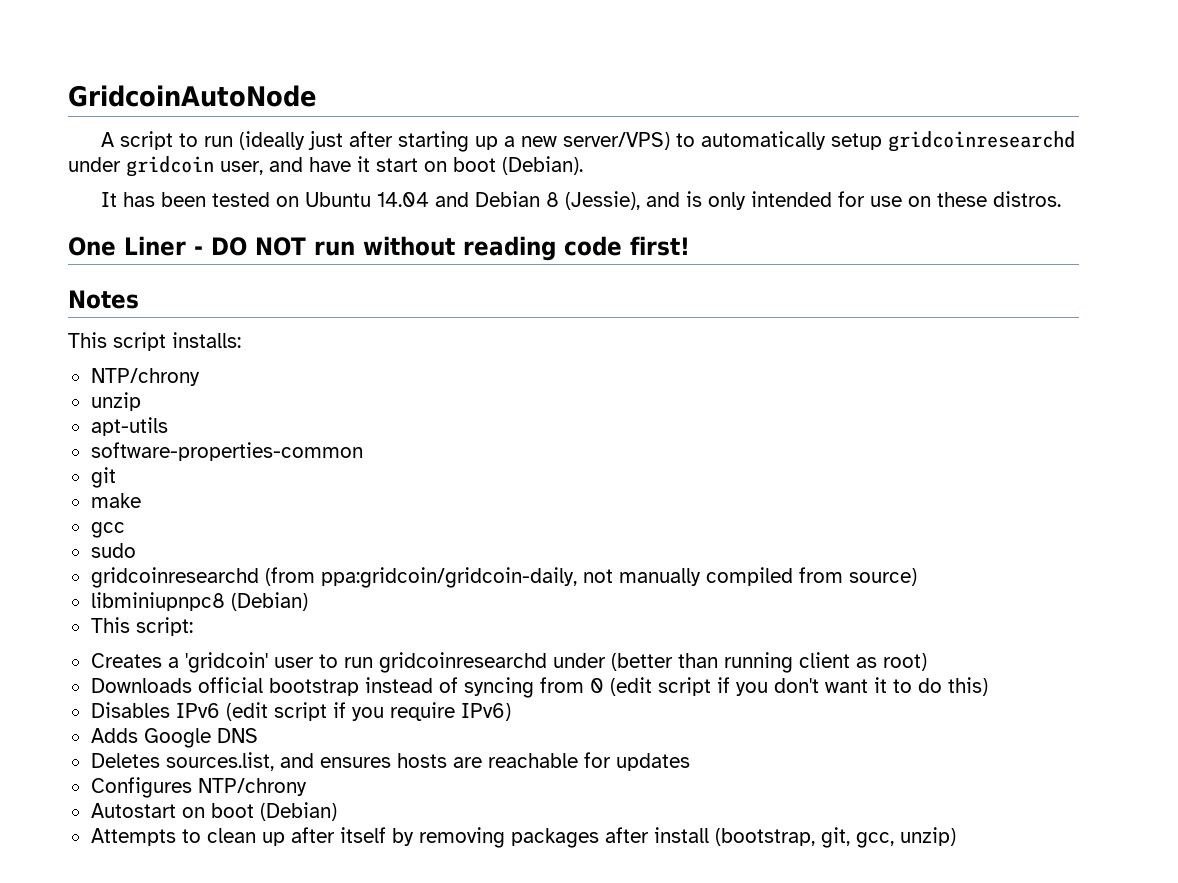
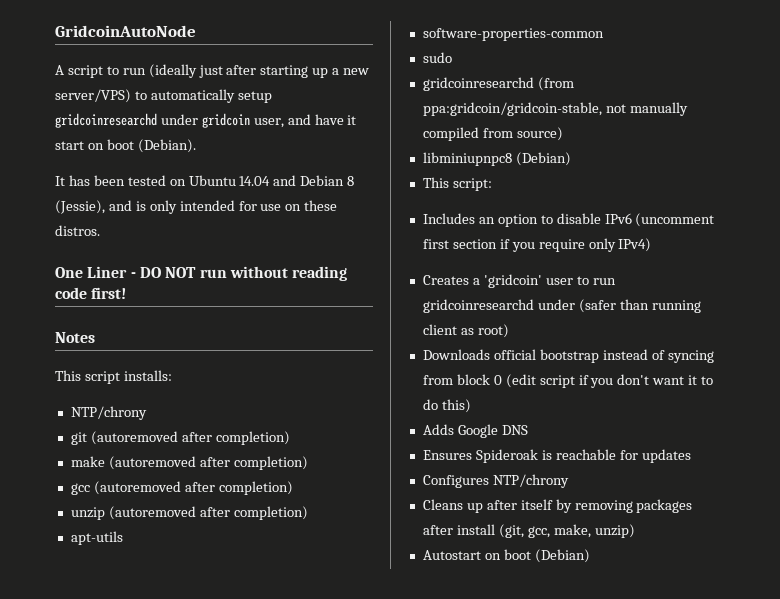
- unzip
+ git (autoremoved after completion)
+ make (autoremoved after completion)
+ gcc (autoremoved after completion)
+ unzip (autoremoved after completion)
- git
- make
- gcc
- gridcoinresearchd (from ppa:gridcoin/gridcoin-daily, not manually compiled from source)
+ gridcoinresearchd (from ppa:gridcoin/gridcoin-stable, not manually compiled from source)
+ Includes an option to disable IPv6 (uncomment first section if you require only IPv4)
- Creates a 'gridcoin' user to run gridcoinresearchd under (better than running client as root)
+ Creates a 'gridcoin' user to run gridcoinresearchd under (safer than running client as root)
- Downloads official bootstrap instead of syncing from 0 (edit script if you don't want it to do this)
+ Downloads official bootstrap instead of syncing from block 0 (edit script if you don't want it to do this)
- Disables IPv6 (edit script if you require IPv6)
  Adds Google DNS
- Deletes sources.list, and ensures hosts are reachable for updates
+ Ensures Spideroak is reachable for updates
+ Cleans up after itself by removing packages after install (git, gcc, make, unzip)
  Autostart on boot (Debian)
- Attempts to clean up after itself by removing packages after install (bootstrap, git, gcc, unzip)

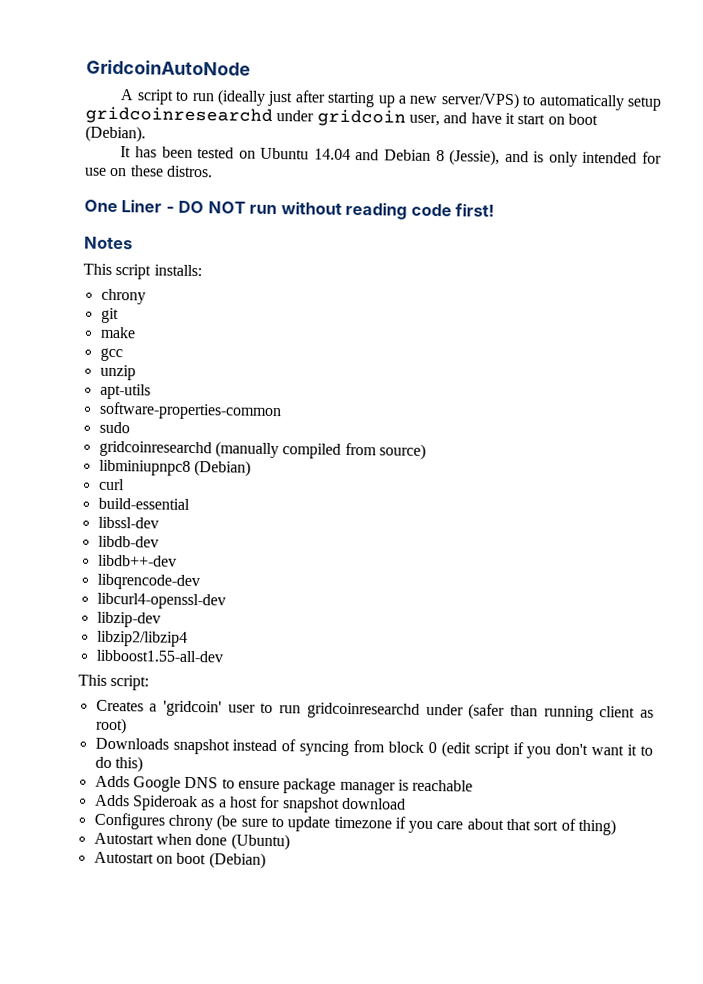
  This script installs:
- NTP/chrony
+ chrony
- git (autoremoved after completion)
- make (autoremoved after completion)
- gcc (autoremoved after completion)
- unzip (autoremoved after completion)
+ git
+ make
+ gcc
+ unzip
- gridcoinresearchd (from ppa:gridcoin/gridcoin-stable, not manually compiled from source)
+ gridcoinresearchd (manually compiled from source)
+ curl
+ build-essential
+ libssl-dev
+ libdb-dev
+ libdb++-dev
+ libqrencode-dev
+ libcurl4-openssl-dev
+ libzip-dev
+ libzip2/libzip4
+ libboost1.55-all-dev
  This script:
- Includes an option to disable IPv6 (uncomment first section if you require only IPv4)
- Downloads official bootstrap instead of syncing from block 0 (edit script if you don't want it to do this)
+ Downloads snapshot instead of syncing from block 0 (edit script if you don't want it to do this)
- Adds Google DNS
- Ensures Spideroak is reachable for updates
- Configures NTP/chrony
- Cleans up after itself by removing packages after install (git, gcc, make, unzip)
+ Adds Google DNS to ensure package manager is reachable
+ Adds Spideroak as a host for snapshot download
+ Configures chrony (be sure to update timezone if you care about that sort of thing)
+ Autostart when done (Ubuntu)

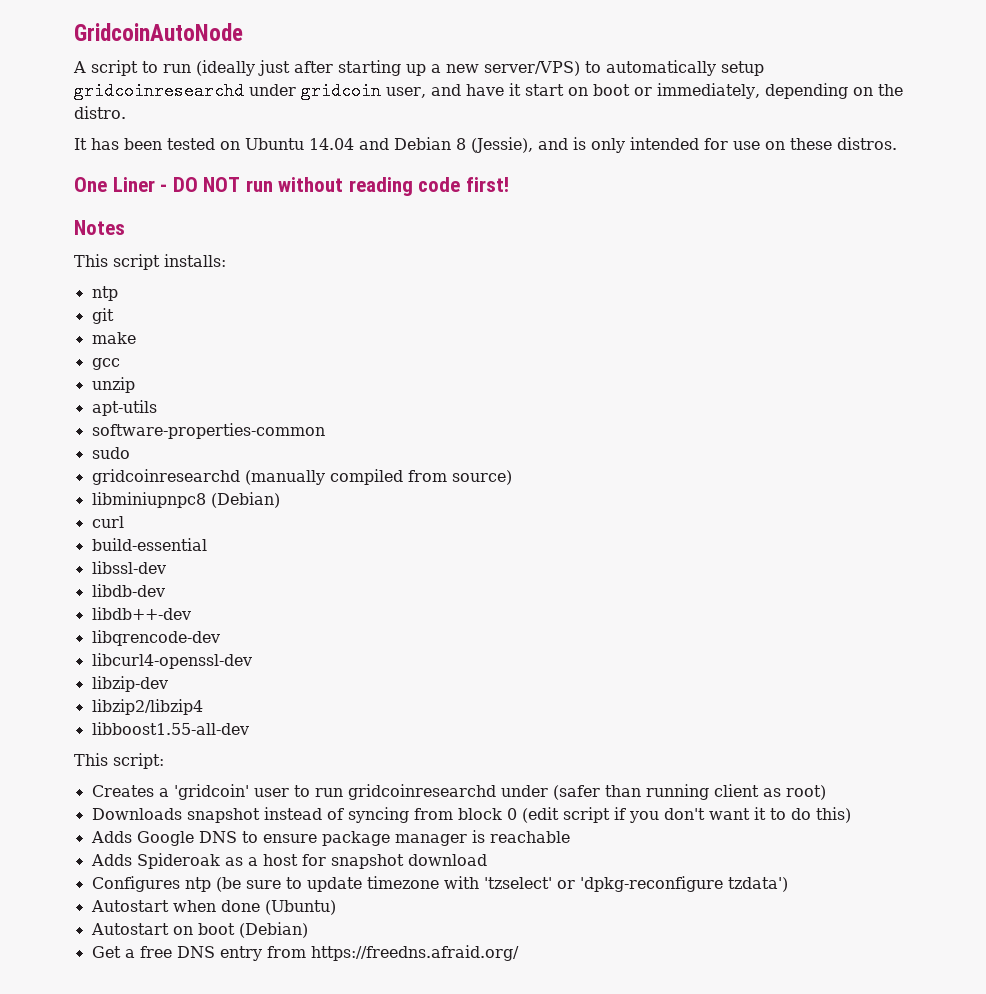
- A script to run (ideally just after starting up a new server/VPS) to automatically setup gridcoinresearchd under gridcoin user, and have it start on boot (Debian).
+ A script to run (ideally just after starting up a new server/VPS) to automatically setup gridcoinresearchd under gridcoin user, and have it start on boot or immediately, depending on the distro.
  This script installs:
- chrony
+ ntp
- Configures chrony (be sure to update timezone if you care about that sort of thing)
+ Configures ntp (be sure to update timezone with 'tzselect' or 'dpkg-reconfigure tzdata')
+ Get a free DNS entry from https://freedns.afraid.org/

